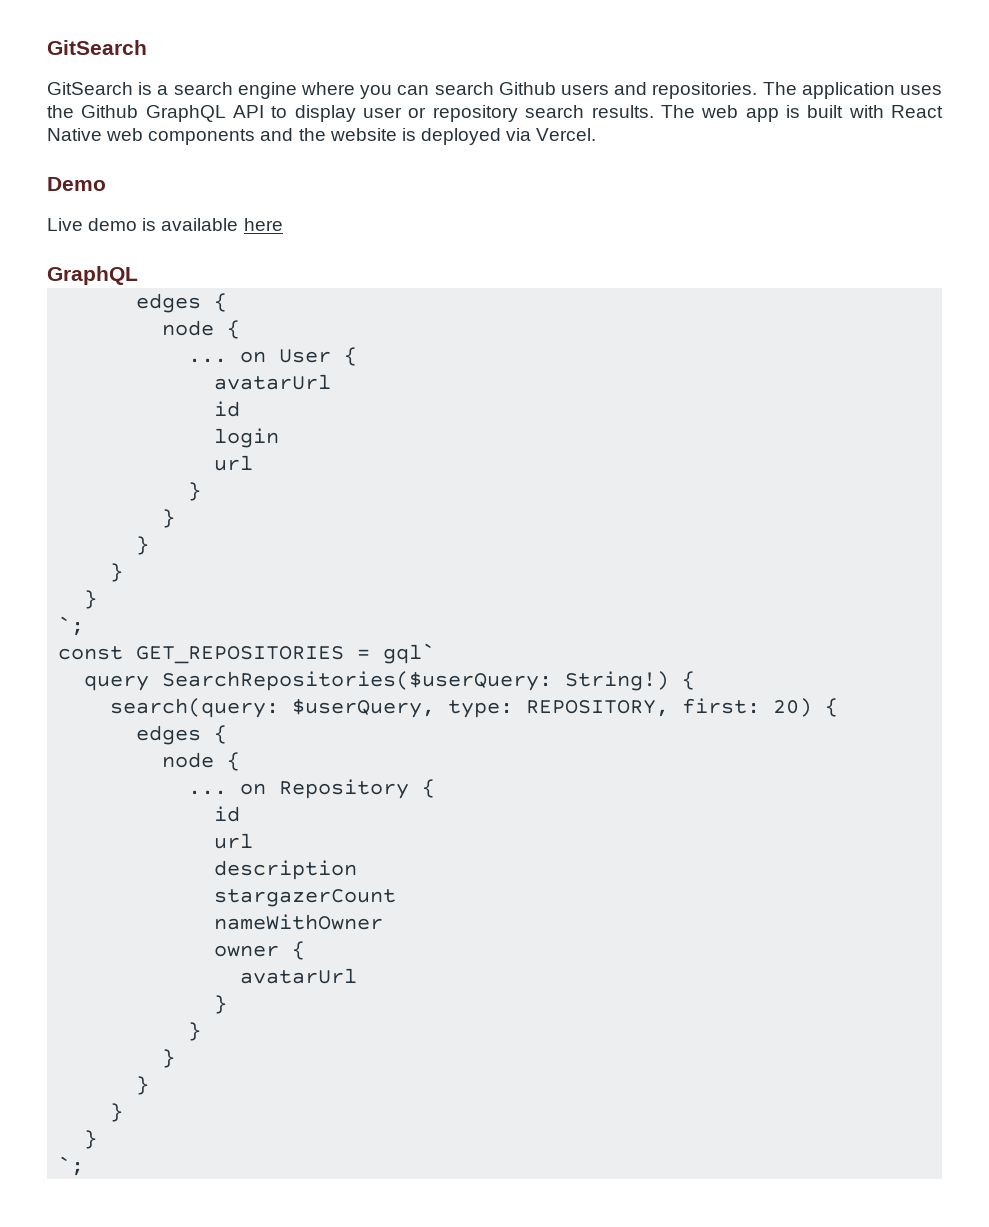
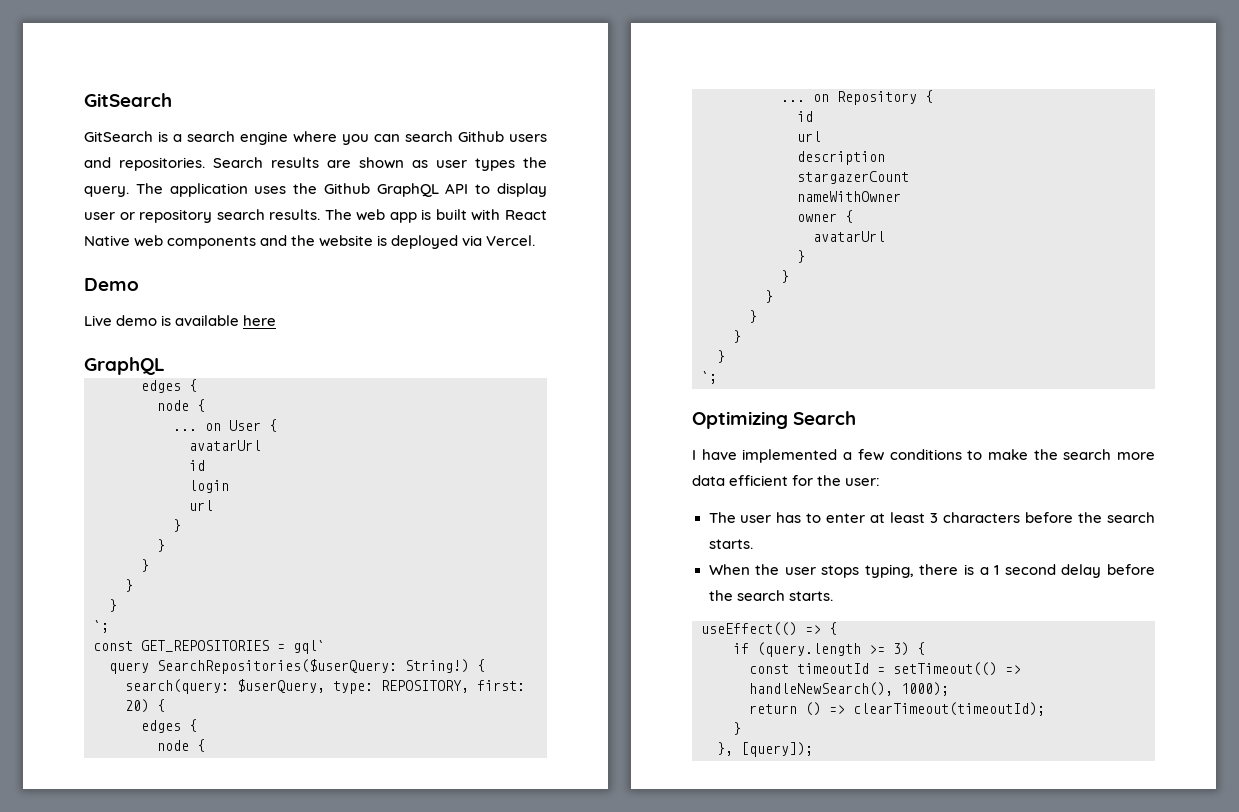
+ Search results are shown as user types the query.
+ Optimizing Search
+ I have implemented a few conditions to make the search more data efficient for the user:
+ The user has to enter at least 3 characters before the search starts.
+ When the user stops typing, there is a 1 second delay before the search starts.
+ useEffect(() => {
+ if (query.length >= 3) {
+ const timeoutId = setTimeout(() => handleNewSearch(), 1000);
+ return () => clearTimeout(timeoutId);
+ }
+ }, [query]);

